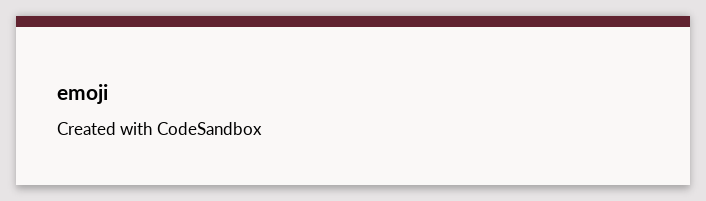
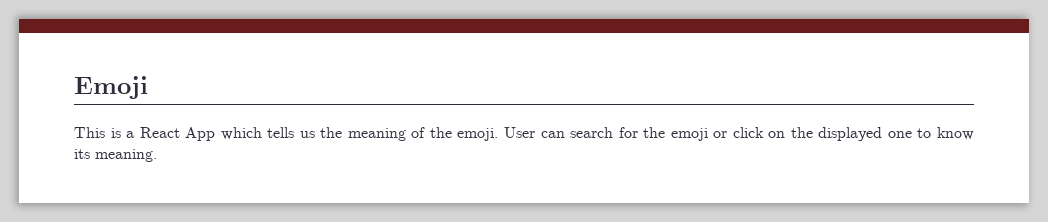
- emoji
- Created with CodeSandbox
+ Emoji
+ This is a React App which tells us the meaning of the emoji. User can search for the emoji or click on the displayed one to know its meaning.

